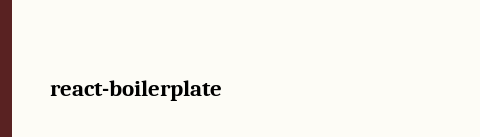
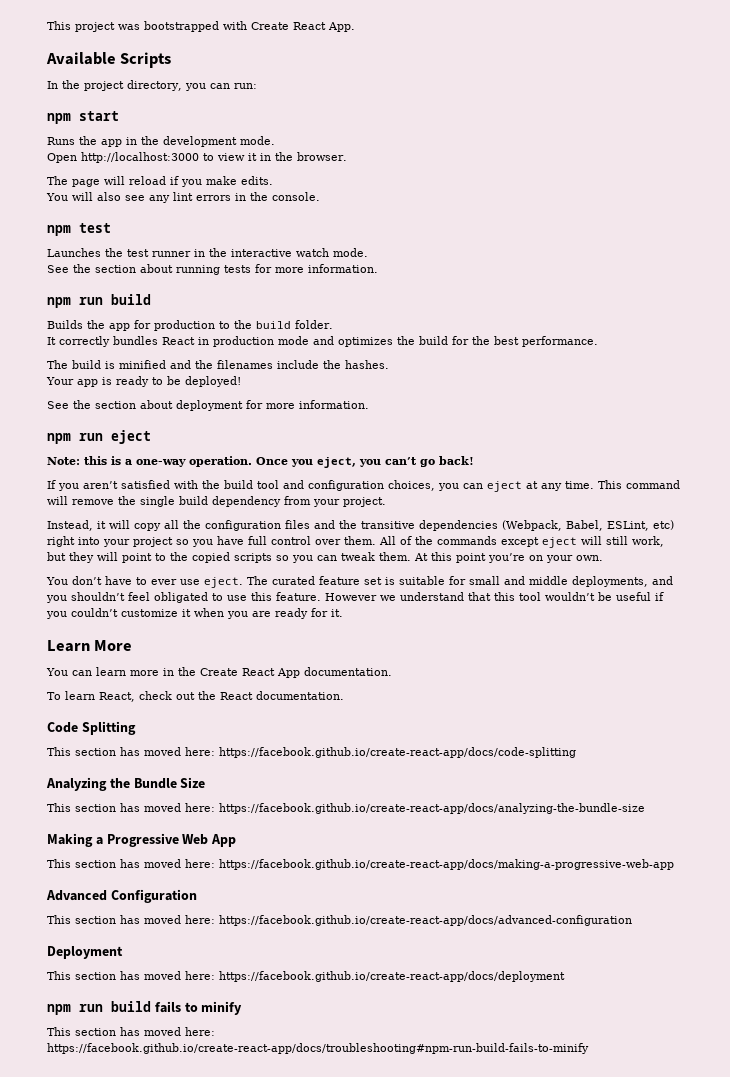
- react-boilerplate
+ This project was bootstrapped with Create React App.
+ Available Scripts
+ In the project directory, you can run:
+ npm start
+ Runs the app in the development mode.
+ Open http://localhost:3000 to view it in the browser.
+ The page will reload if you make edits.
+ You will also see any lint errors in the console.
+ npm test
+ Launches the test runner in the interactive watch mode.
+ See the section about running tests for more information.
+ npm run build
+ Builds the app for production to the build folder.
+ It correctly bundles React in production mode and optimizes the build for the best performance.
+ The build is minified and the filenames include the hashes.
+ Your app is ready to be deployed!
+ See the section about deployment for more information.
+ npm run eject
+ Note: this is a one-way operation. Once you eject, you can’t go back!
+ If you aren’t satisfied with the build tool and configuration choices, you can eject at any time. This command will remove the single build dependency from your project.
+ Instead, it will copy all the configuration files and the transitive dependencies (Webpack, Babel, ESLint, etc) right into your project so you have full control over them. All of the commands except eject will still work, but they will point to the copied scripts so you can tweak them. At this point you’re on your own.
+ You don’t have to ever use eject. The curated feature set is suitable for small and middle deployments, and you shouldn’t feel obligated to use this feature. However we understand that this tool wouldn’t be useful if you couldn’t customize it when you are ready for it.
+ Learn More
+ You can learn more in the Create React App documentation.
+ To learn React, check out the React documentation.
+ Code Splitting
+ This section has moved here: https://facebook.github.io/create-react-app/docs/code-splitting
+ Analyzing the Bundle Size
+ This section has moved here: https://facebook.github.io/create-react-app/docs/analyzing-the-bundle-size
+ Making a Progressive Web App
+ This section has moved here: https://facebook.github.io/create-react-app/docs/making-a-progressive-web-app
+ Advanced Configuration
+ This section has moved here: https://facebook.github.io/create-react-app/docs/advanced-configuration
+ Deployment
+ This section has moved here: https://facebook.github.io/create-react-app/docs/deployment
+ npm run build fails to minify
+ This section has moved here: https://facebook.github.io/create-react-app/docs/troubleshooting#npm-run-build-fails-to-minify

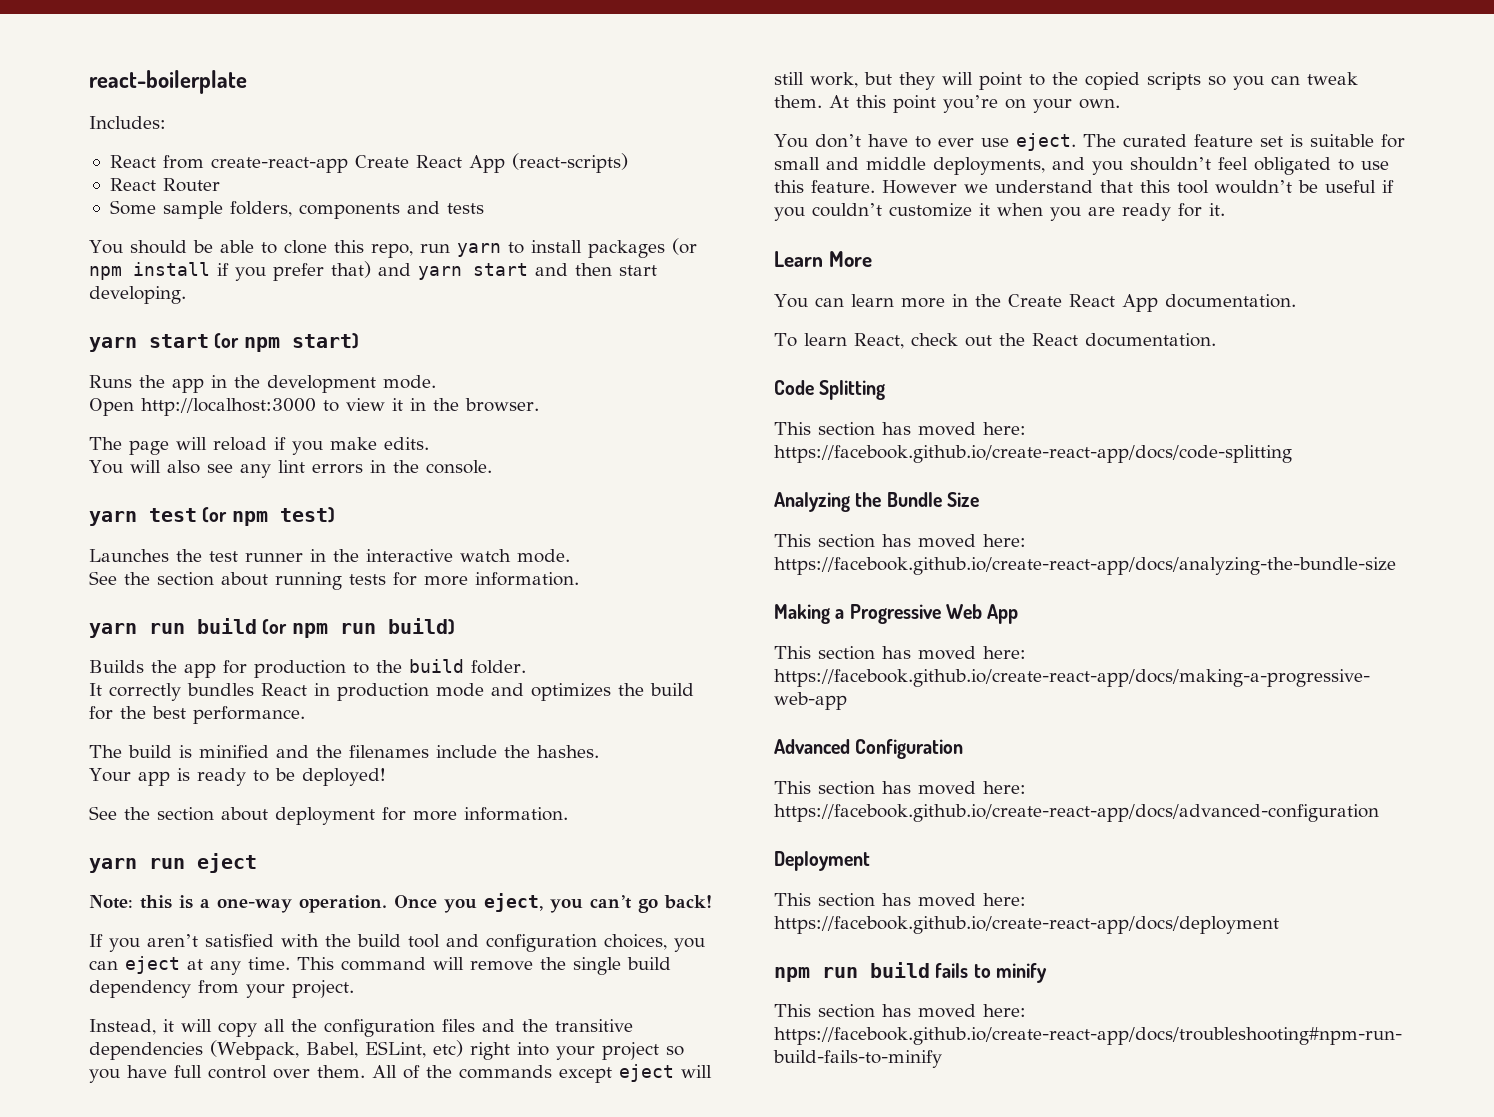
- This project was bootstrapped with Create React App.
- Available Scripts
- In the project directory, you can run:
- npm start
+ react-boilerplate
+ Includes:
+ React from create-react-app Create React App (react-scripts)
+ React Router
+ Some sample folders, components and tests
+ You should be able to clone this repo, run yarn to install packages (or npm install if you prefer that) and yarn start and then start developing.
+ yarn start (or npm start)
- npm test
+ yarn test (or npm test)
  See the section about running tests for more information.
- npm run build
+ yarn run build (or npm run build)
- npm run eject
+ yarn run eject

